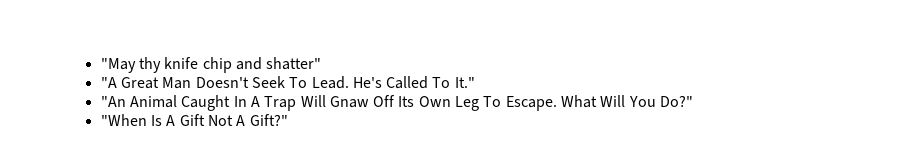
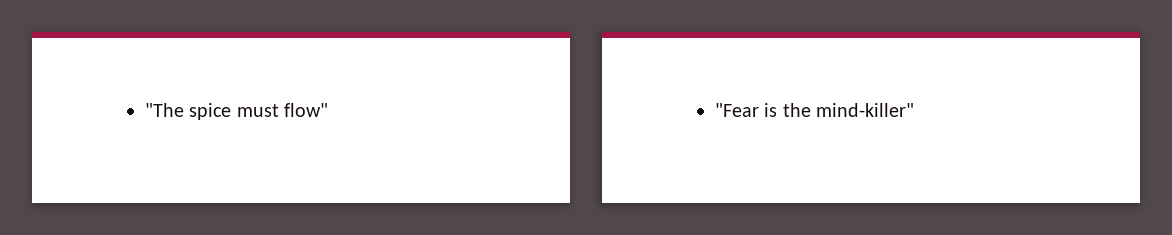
- "May thy knife chip and shatter"
- "A Great Man Doesn't Seek To Lead. He's Called To It."
- "An Animal Caught In A Trap Will Gnaw Off Its Own Leg To Escape. What Will You Do?"
- "When Is A Gift Not A Gift?"
+ "The spice must flow"
+ "Fear is the mind-killer"

